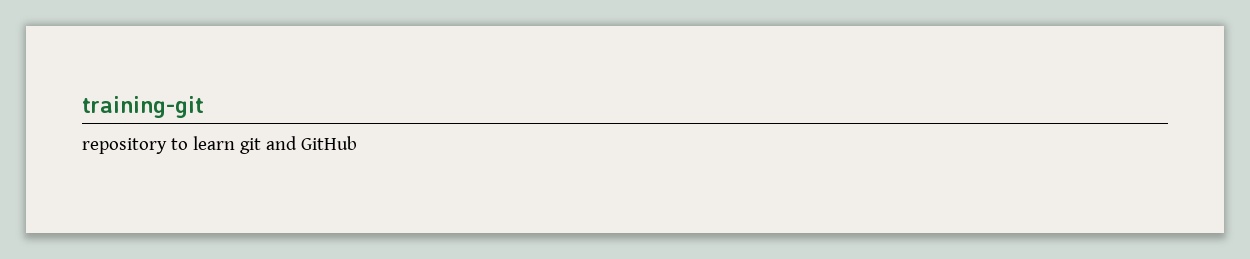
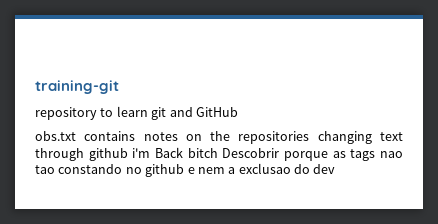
+ obs.txt contains notes on the repositories changing text through github i'm Back bitch Descobrir porque as tags nao tao constando no github e nem a exclusao do dev

